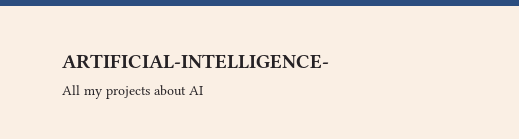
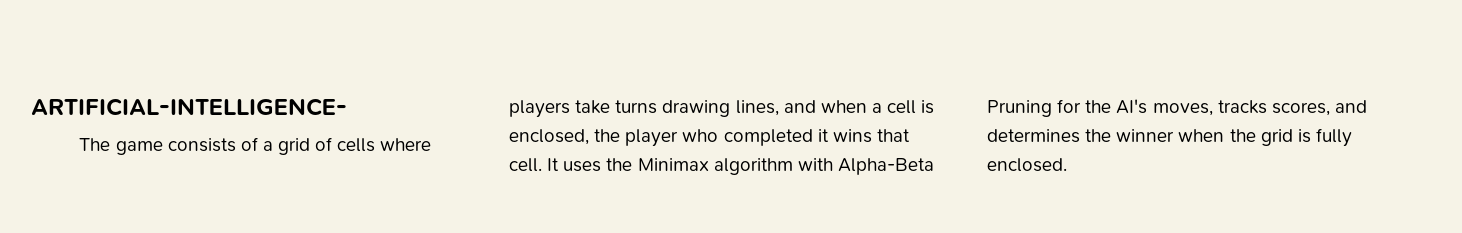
- All my projects about AI
+ The game consists of a grid of cells where players take turns drawing lines, and when a cell is enclosed, the player who completed it wins that cell. It uses the Minimax algorithm with Alpha-Beta Pruning for the AI's moves, tracks scores, and determines the winner when the grid is fully enclosed.

